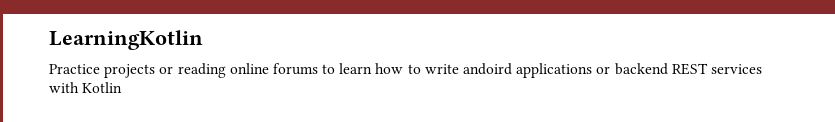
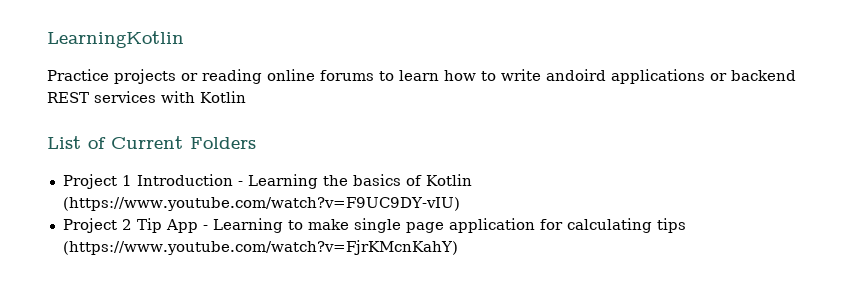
+ List of Current Folders
+ Project 1 Introduction - Learning the basics of Kotlin (https://www.youtube.com/watch?v=F9UC9DY-vIU)
+ Project 2 Tip App - Learning to make single page application for calculating tips (https://www.youtube.com/watch?v=FjrKMcnKahY)

